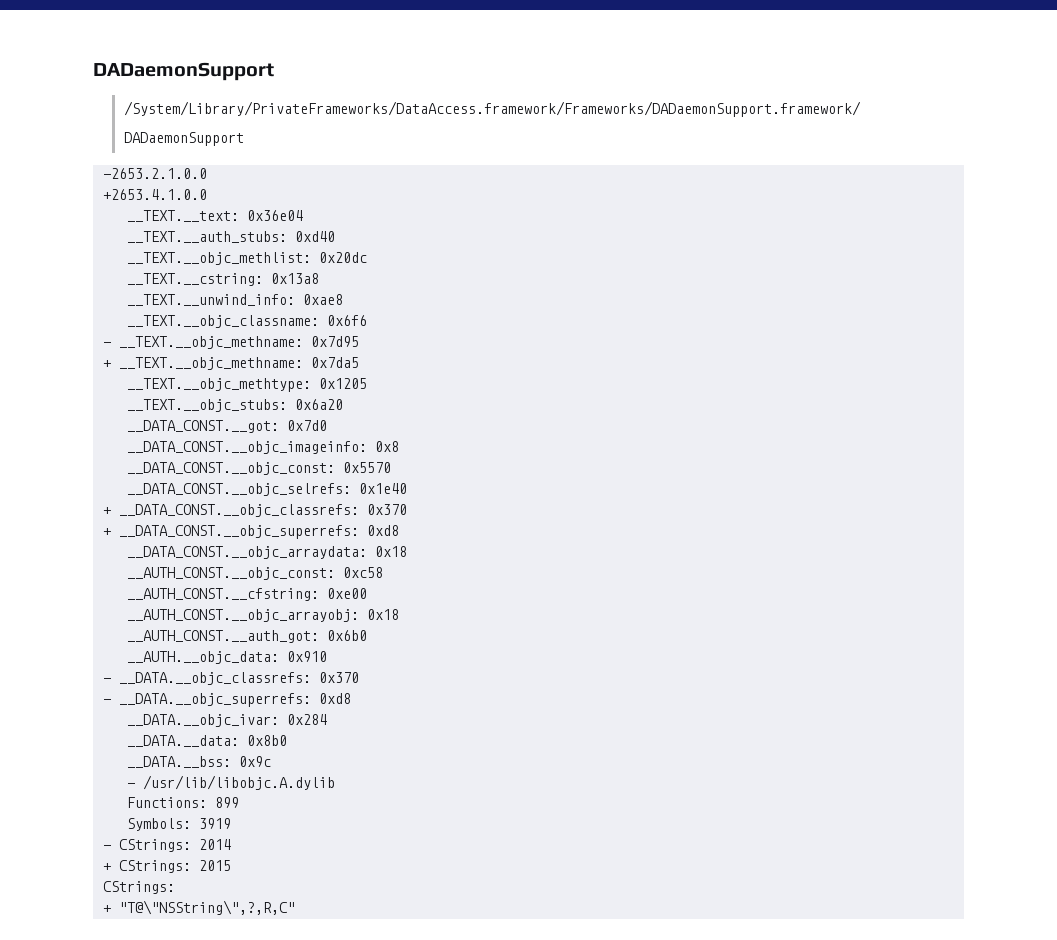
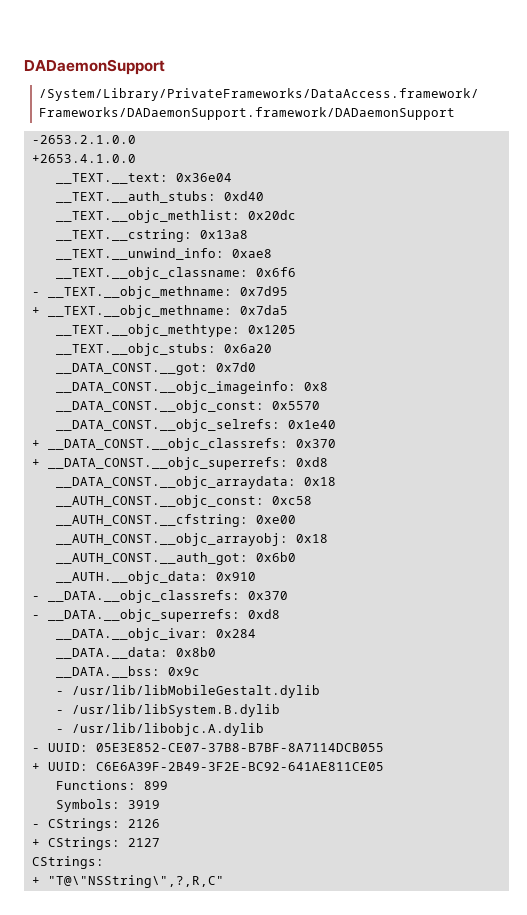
+ - /usr/lib/libMobileGestalt.dylib
+ - /usr/lib/libSystem.B.dylib
  - /usr/lib/libobjc.A.dylib
+ - UUID: 05E3E852-CE07-37B8-B7BF-8A7114DCB055
+ + UUID: C6E6A39F-2B49-3F2E-BC92-641AE811CE05
- - CStrings: 2014
+ - CStrings: 2126
- + CStrings: 2015
+ + CStrings: 2127

